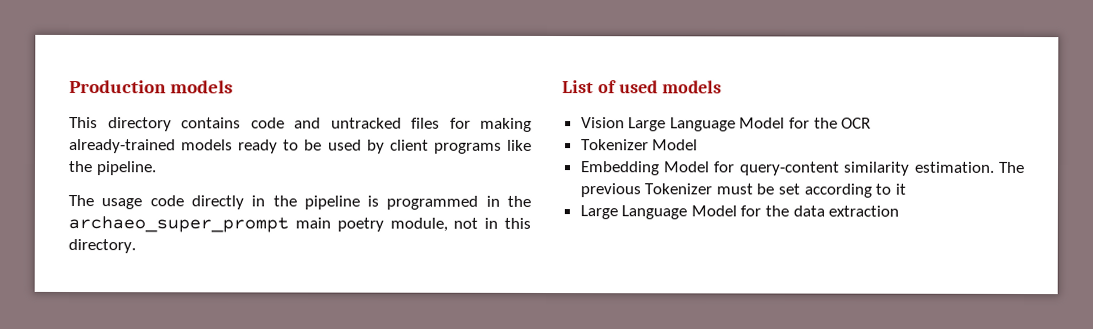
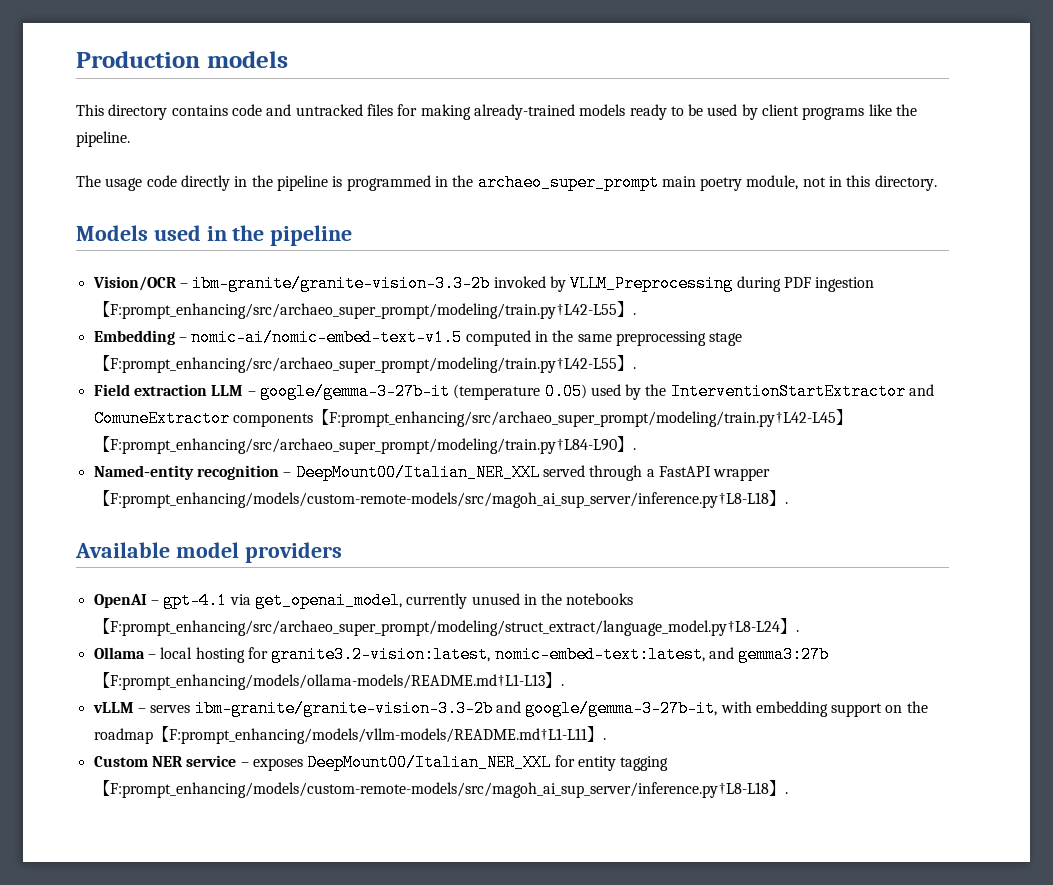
- List of used models
- Vision Large Language Model for the OCR
- Tokenizer Model
- Embedding Model for query-content similarity estimation. The previous Tokenizer must be set according to it
- Large Language Model for the data extraction
+ Models used in the pipeline
+ Vision/OCR – ibm-granite/granite-vision-3.3-2b invoked by VLLM_Preprocessing during PDF ingestion【F:prompt_enhancing/src/archaeo_super_prompt/modeling/train.py†L42-L55】.
+ Embedding – nomic-ai/nomic-embed-text-v1.5 computed in the same preprocessing stage【F:prompt_enhancing/src/archaeo_super_prompt/modeling/train.py†L42-L55】.
+ Field extraction LLM – google/gemma-3-27b-it (temperature 0.05) used by the InterventionStartExtractor and ComuneExtractor components【F:prompt_enhancing/src/archaeo_super_prompt/modeling/train.py†L42-L45】【F:prompt_enhancing/src/archaeo_super_prompt/modeling/train.py†L84-L90】.
+ Named‑entity recognition – DeepMount00/Italian_NER_XXL served through a FastAPI wrapper【F:prompt_enhancing/models/custom-remote-models/src/magoh_ai_sup_server/inference.py†L8-L18】.
+ Available model providers
+ OpenAI – gpt-4.1 via get_openai_model, currently unused in the notebooks【F:prompt_enhancing/src/archaeo_super_prompt/modeling/struct_extract/language_model.py†L8-L24】.
+ Ollama – local hosting for granite3.2-vision:latest, nomic-embed-text:latest, and gemma3:27b【F:prompt_enhancing/models/ollama-models/README.md†L1-L13】.
+ vLLM – serves ibm-granite/granite-vision-3.3-2b and google/gemma-3-27b-it, with embedding support on the roadmap【F:prompt_enhancing/models/vllm-models/README.md†L1-L11】.
+ Custom NER service – exposes DeepMount00/Italian_NER_XXL for entity tagging【F:prompt_enhancing/models/custom-remote-models/src/magoh_ai_sup_server/inference.py†L8-L18】.

